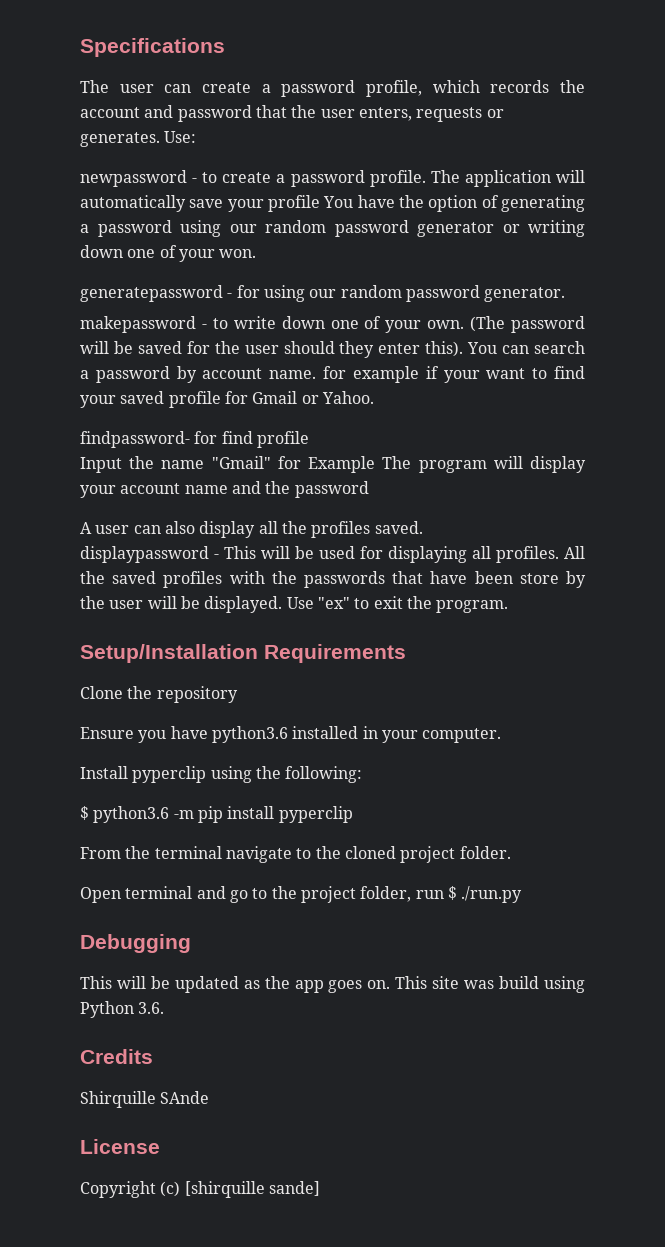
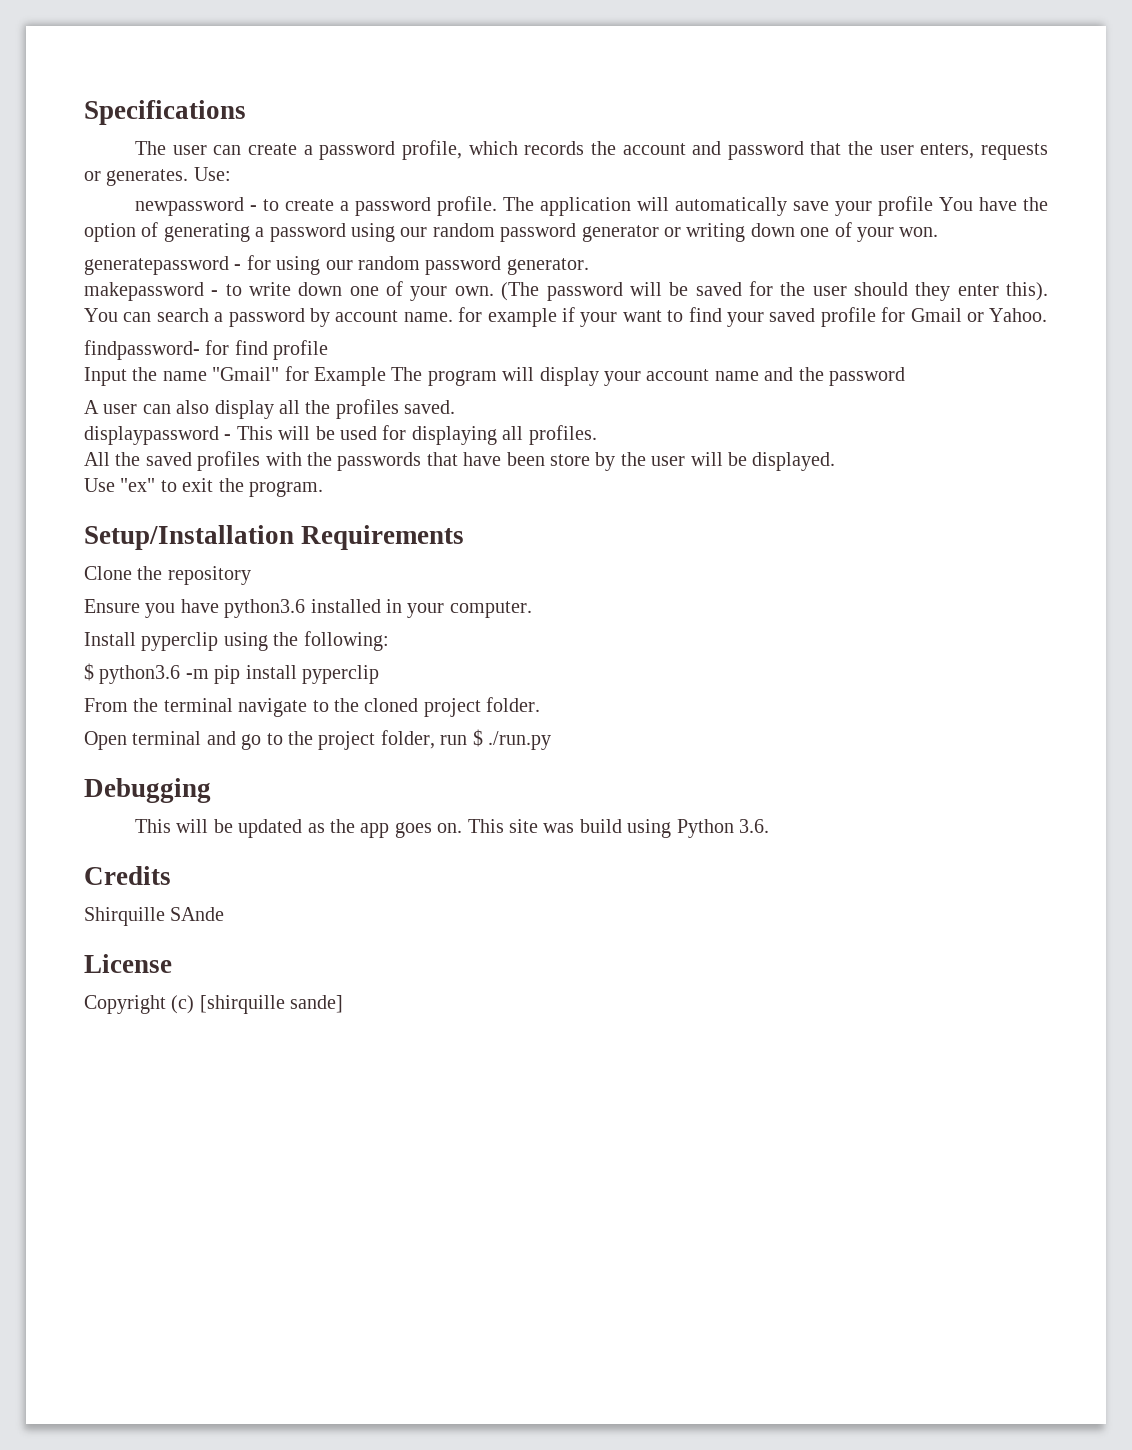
- displaypassword - This will be used for displaying all profiles. All the saved profiles with the passwords that have been store by the user will be displayed. Use "ex" to exit the program.
+ displaypassword - This will be used for displaying all profiles.
+ All the saved profiles with the passwords that have been store by the user will be displayed.
+ Use "ex" to exit the program.

